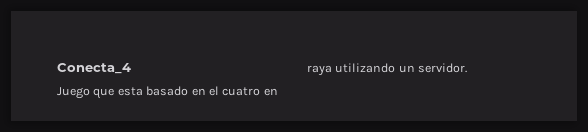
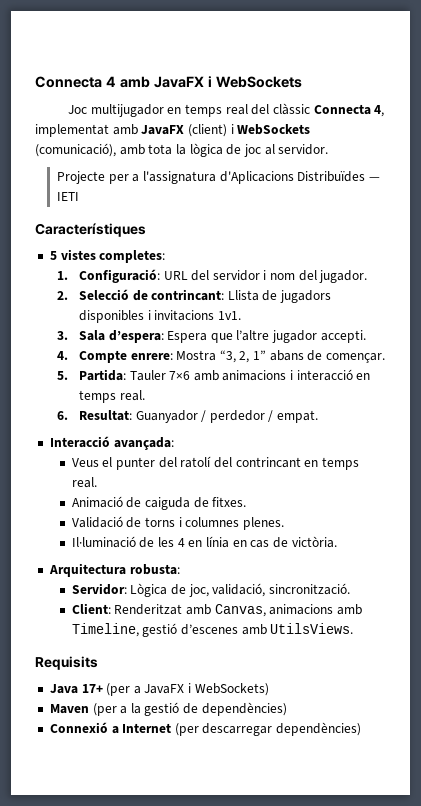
- Conecta_4
- Juego que esta basado en el cuatro en raya utilizando un servidor.
+ Connecta 4 amb JavaFX i WebSockets
+ Joc multijugador en temps real del clàssic Connecta 4, implementat amb JavaFX (client) i WebSockets (comunicació), amb tota la lògica de joc al servidor.
+ Projecte per a l'assignatura d'Aplicacions Distribuïdes — IETI
+ Característiques
+ 5 vistes completes:
+ 1. Configuració: URL del servidor i nom del jugador.
+ 2. Selecció de contrincant: Llista de jugadors disponibles i invitacions 1v1.
+ 3. Sala d’espera: Espera que l’altre jugador accepti.
+ 4. Compte enrere: Mostra “3, 2, 1” abans de començar.
+ 5. Partida: Tauler 7×6 amb animacions i interacció en temps real.
+ 6. Resultat: Guanyador / perdedor / empat.
+ Interacció avançada:
+ Veus el punter del ratolí del contrincant en temps real.
+ Animació de caiguda de fitxes.
+ Validació de torns i columnes plenes.
+ Il·luminació de les 4 en línia en cas de victòria.
+ Arquitectura robusta:
+ Servidor: Lògica de joc, validació, sincronització.
+ Client: Renderitzat amb Canvas, animacions amb Timeline, gestió d’escenes amb UtilsViews.
+ Requisits
+ Java 17+ (per a JavaFX i WebSockets)
+ Maven (per a la gestió de dependències)
+ Connexió a Internet (per descarregar dependències)

